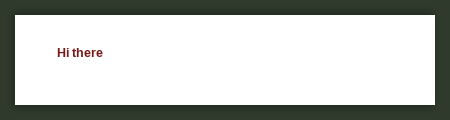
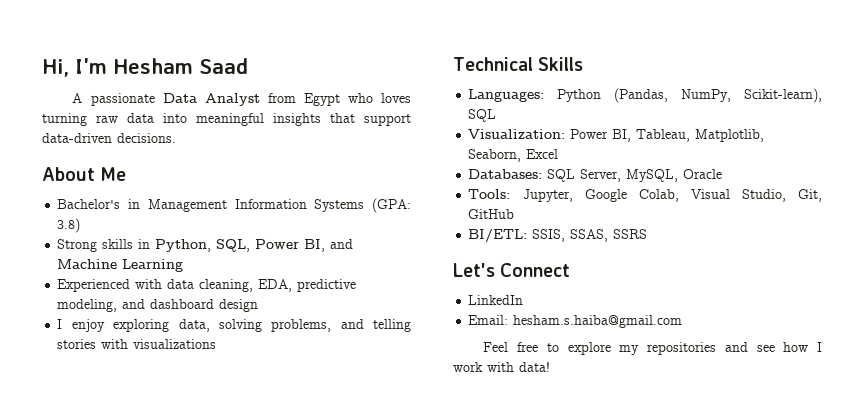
- Hi there
+ Hi, I'm Hesham Saad
+ A passionate Data Analyst from Egypt who loves turning raw data into meaningful insights that support data-driven decisions.
+ About Me
+ Bachelor's in Management Information Systems (GPA: 3.8)
+ Strong skills in Python, SQL, Power BI, and Machine Learning
+ Experienced with data cleaning, EDA, predictive modeling, and dashboard design
+ I enjoy exploring data, solving problems, and telling stories with visualizations
+ Technical Skills
+ Languages: Python (Pandas, NumPy, Scikit-learn), SQL
+ Visualization: Power BI, Tableau, Matplotlib, Seaborn, Excel
+ Databases: SQL Server, MySQL, Oracle
+ Tools: Jupyter, Google Colab, Visual Studio, Git, GitHub
+ BI/ETL: SSIS, SSAS, SSRS
+ Let's Connect
+ LinkedIn
+ Email: hesham.s.haiba@gmail.com
+ Feel free to explore my repositories and see how I work with data!

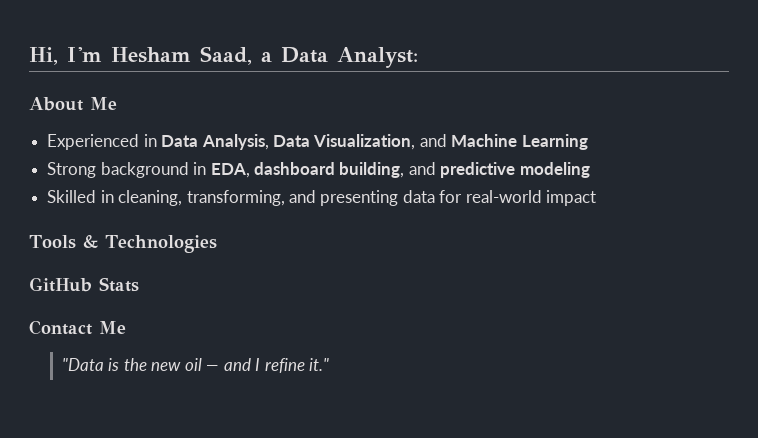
- Hi, I'm Hesham Saad
- A passionate Data Analyst from Egypt who loves turning raw data into meaningful insights that support data-driven decisions.
+ Hi, I'm Hesham Saad, a Data Analyst:
  About Me
- Bachelor's in Management Information Systems (GPA: 3.8)
- Strong skills in Python, SQL, Power BI, and Machine Learning
- Experienced with data cleaning, EDA, predictive modeling, and dashboard design
- I enjoy exploring data, solving problems, and telling stories with visualizations
- Technical Skills
- Languages: Python (Pandas, NumPy, Scikit-learn), SQL
- Visualization: Power BI, Tableau, Matplotlib, Seaborn, Excel
- Databases: SQL Server, MySQL, Oracle
- Tools: Jupyter, Google Colab, Visual Studio, Git, GitHub
- BI/ETL: SSIS, SSAS, SSRS
- Let's Connect
- LinkedIn
- Email: hesham.s.haiba@gmail.com
- Feel free to explore my repositories and see how I work with data!
+ Experienced in Data Analysis, Data Visualization, and Machine Learning
+ Strong background in EDA, dashboard building, and predictive modeling
+ Skilled in cleaning, transforming, and presenting data for real-world impact
+ Tools & Technologies
+ GitHub Stats
+ Contact Me
+ "Data is the new oil — and I refine it."

